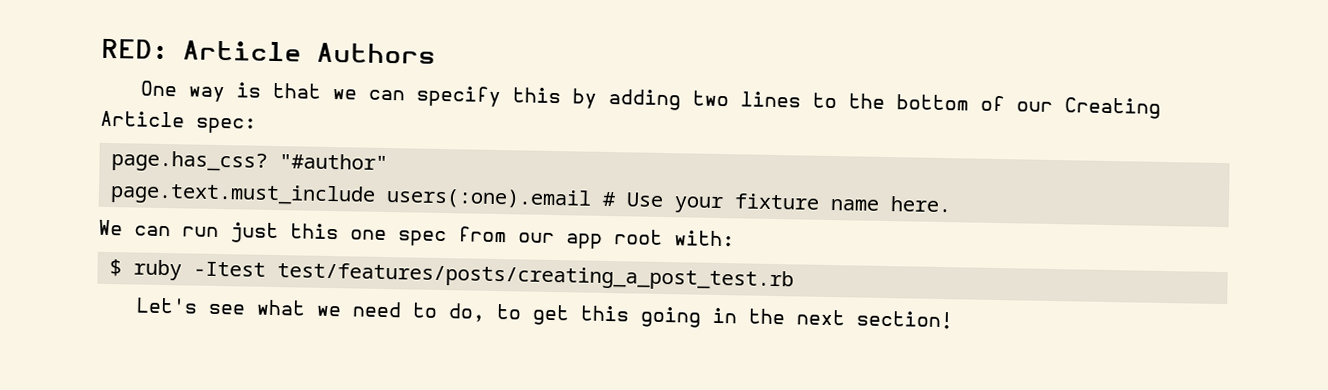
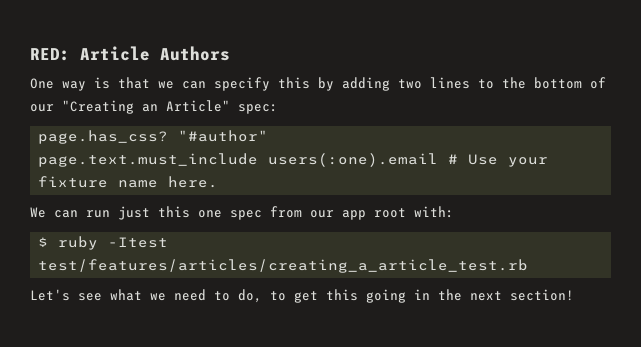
- One way is that we can specify this by adding two lines to the bottom of our Creating Article spec:
+ One way is that we can specify this by adding two lines to the bottom of our "Creating an Article" spec:
- $ ruby -Itest test/features/posts/creating_a_post_test.rb
+ $ ruby -Itest test/features/articles/creating_a_article_test.rb

